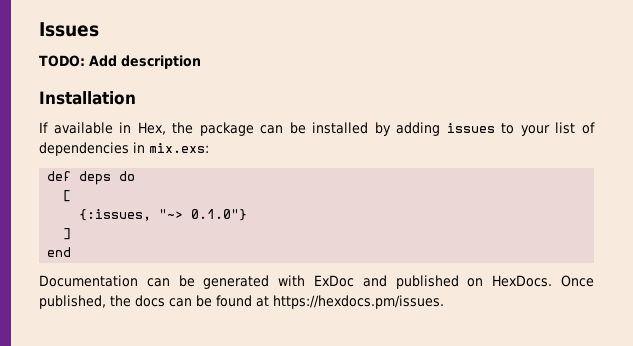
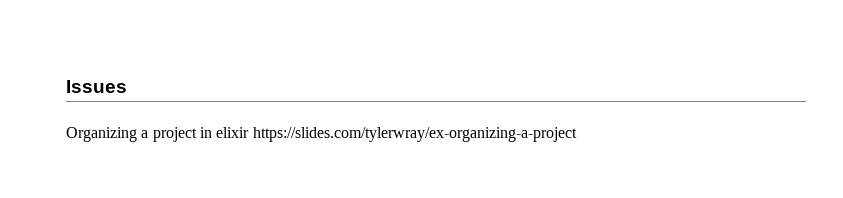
- TODO: Add description
- Installation
- If available in Hex, the package can be installed by adding issues to your list of dependencies in mix.exs:
- def deps do
- [
- {:issues, "~> 0.1.0"}
- ]
- end
- Documentation can be generated with ExDoc and published on HexDocs. Once published, the docs can be found at https://hexdocs.pm/issues.
+ Organizing a project in elixir https://slides.com/tylerwray/ex-organizing-a-project

